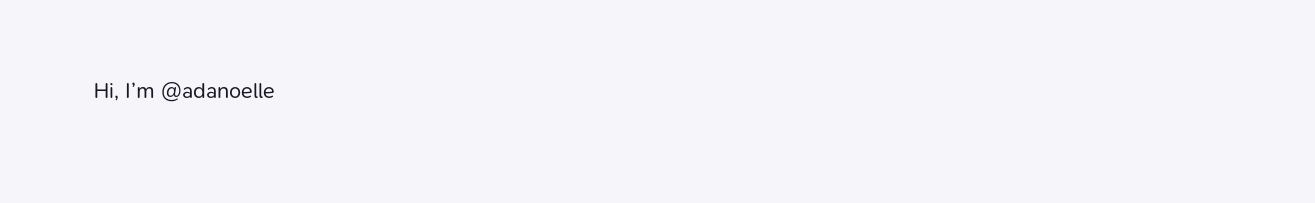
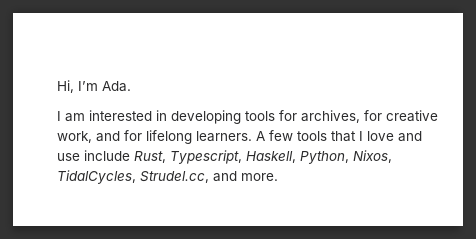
- Hi, I’m @adanoelle
+ Hi, I’m Ada.
+ I am interested in developing tools for archives, for creative work, and for lifelong learners. A few tools that I love and use include Rust, Typescript, Haskell, Python, Nixos, TidalCycles, Strudel.cc, and more.

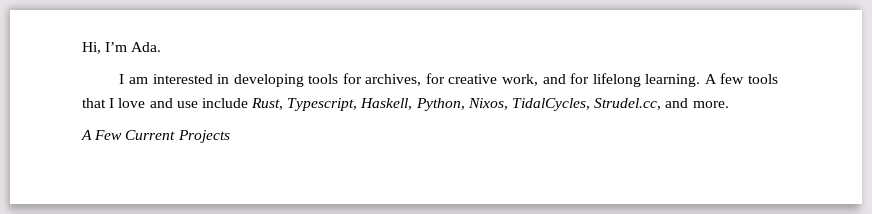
- I am interested in developing tools for archives, for creative work, and for lifelong learners.
+ I am interested in developing tools for archives, for creative work, and for lifelong learning.
+ A Few Current Projects

